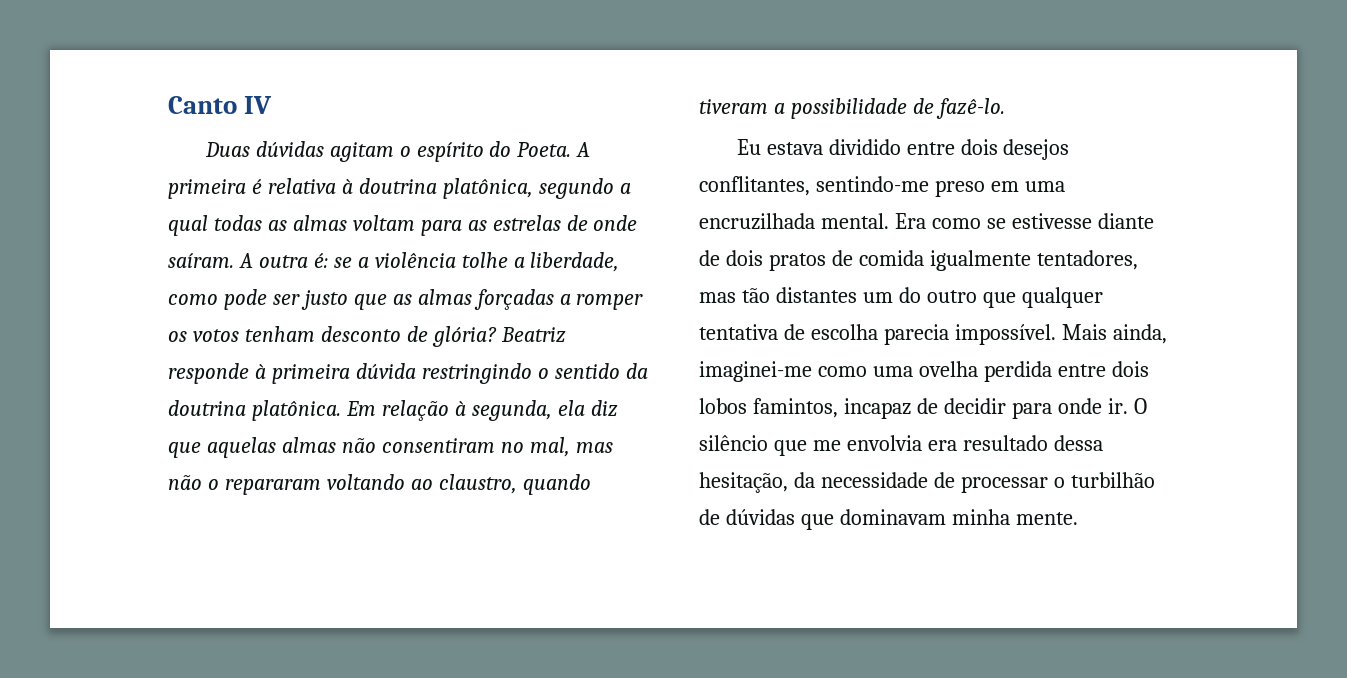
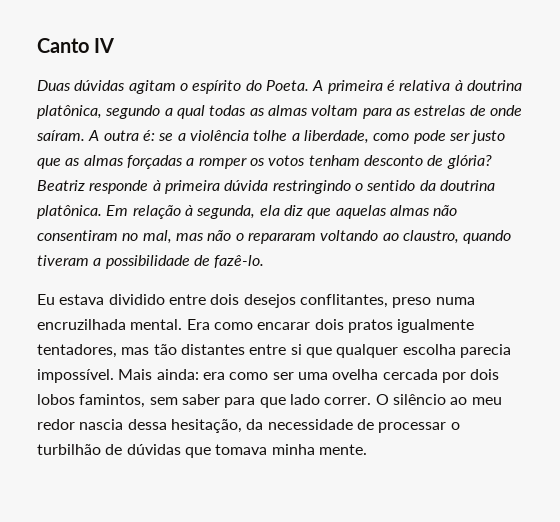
- Eu estava dividido entre dois desejos conflitantes, sentindo-me preso em uma encruzilhada mental. Era como se estivesse diante de dois pratos de comida igualmente tentadores, mas tão distantes um do outro que qualquer tentativa de escolha parecia impossível. Mais ainda, imaginei-me como uma ovelha perdida entre dois lobos famintos, incapaz de decidir para onde ir. O silêncio que me envolvia era resultado dessa hesitação, da necessidade de processar o turbilhão de dúvidas que dominavam minha mente.
+ Eu estava dividido entre dois desejos conflitantes, preso numa encruzilhada mental. Era como encarar dois pratos igualmente tentadores, mas tão distantes entre si que qualquer escolha parecia impossível. Mais ainda: era como ser uma ovelha cercada por dois lobos famintos, sem saber para que lado correr. O silêncio ao meu redor nascia dessa hesitação, da necessidade de processar o turbilhão de dúvidas que tomava minha mente.

